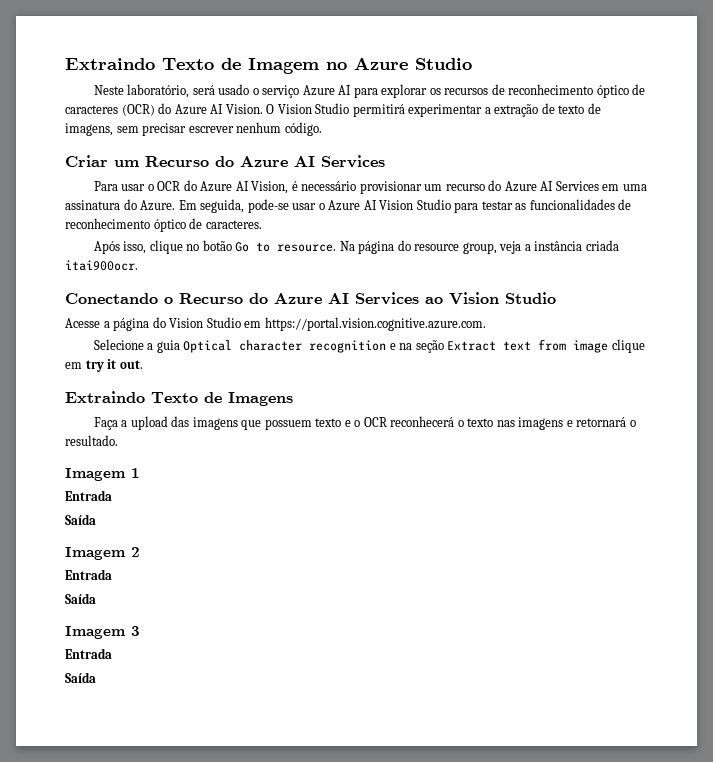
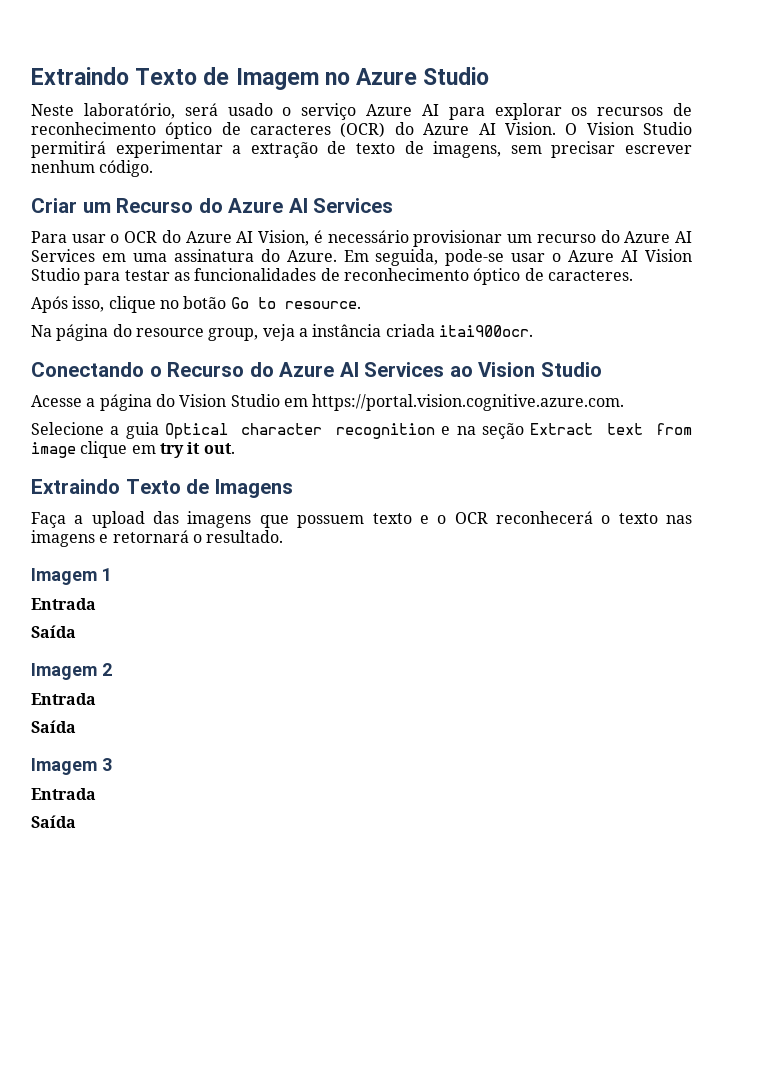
- Após isso, clique no botão Go to resource. Na página do resource group, veja a instância criada itai900ocr.
+ Após isso, clique no botão Go to resource.
+ Na página do resource group, veja a instância criada itai900ocr.

